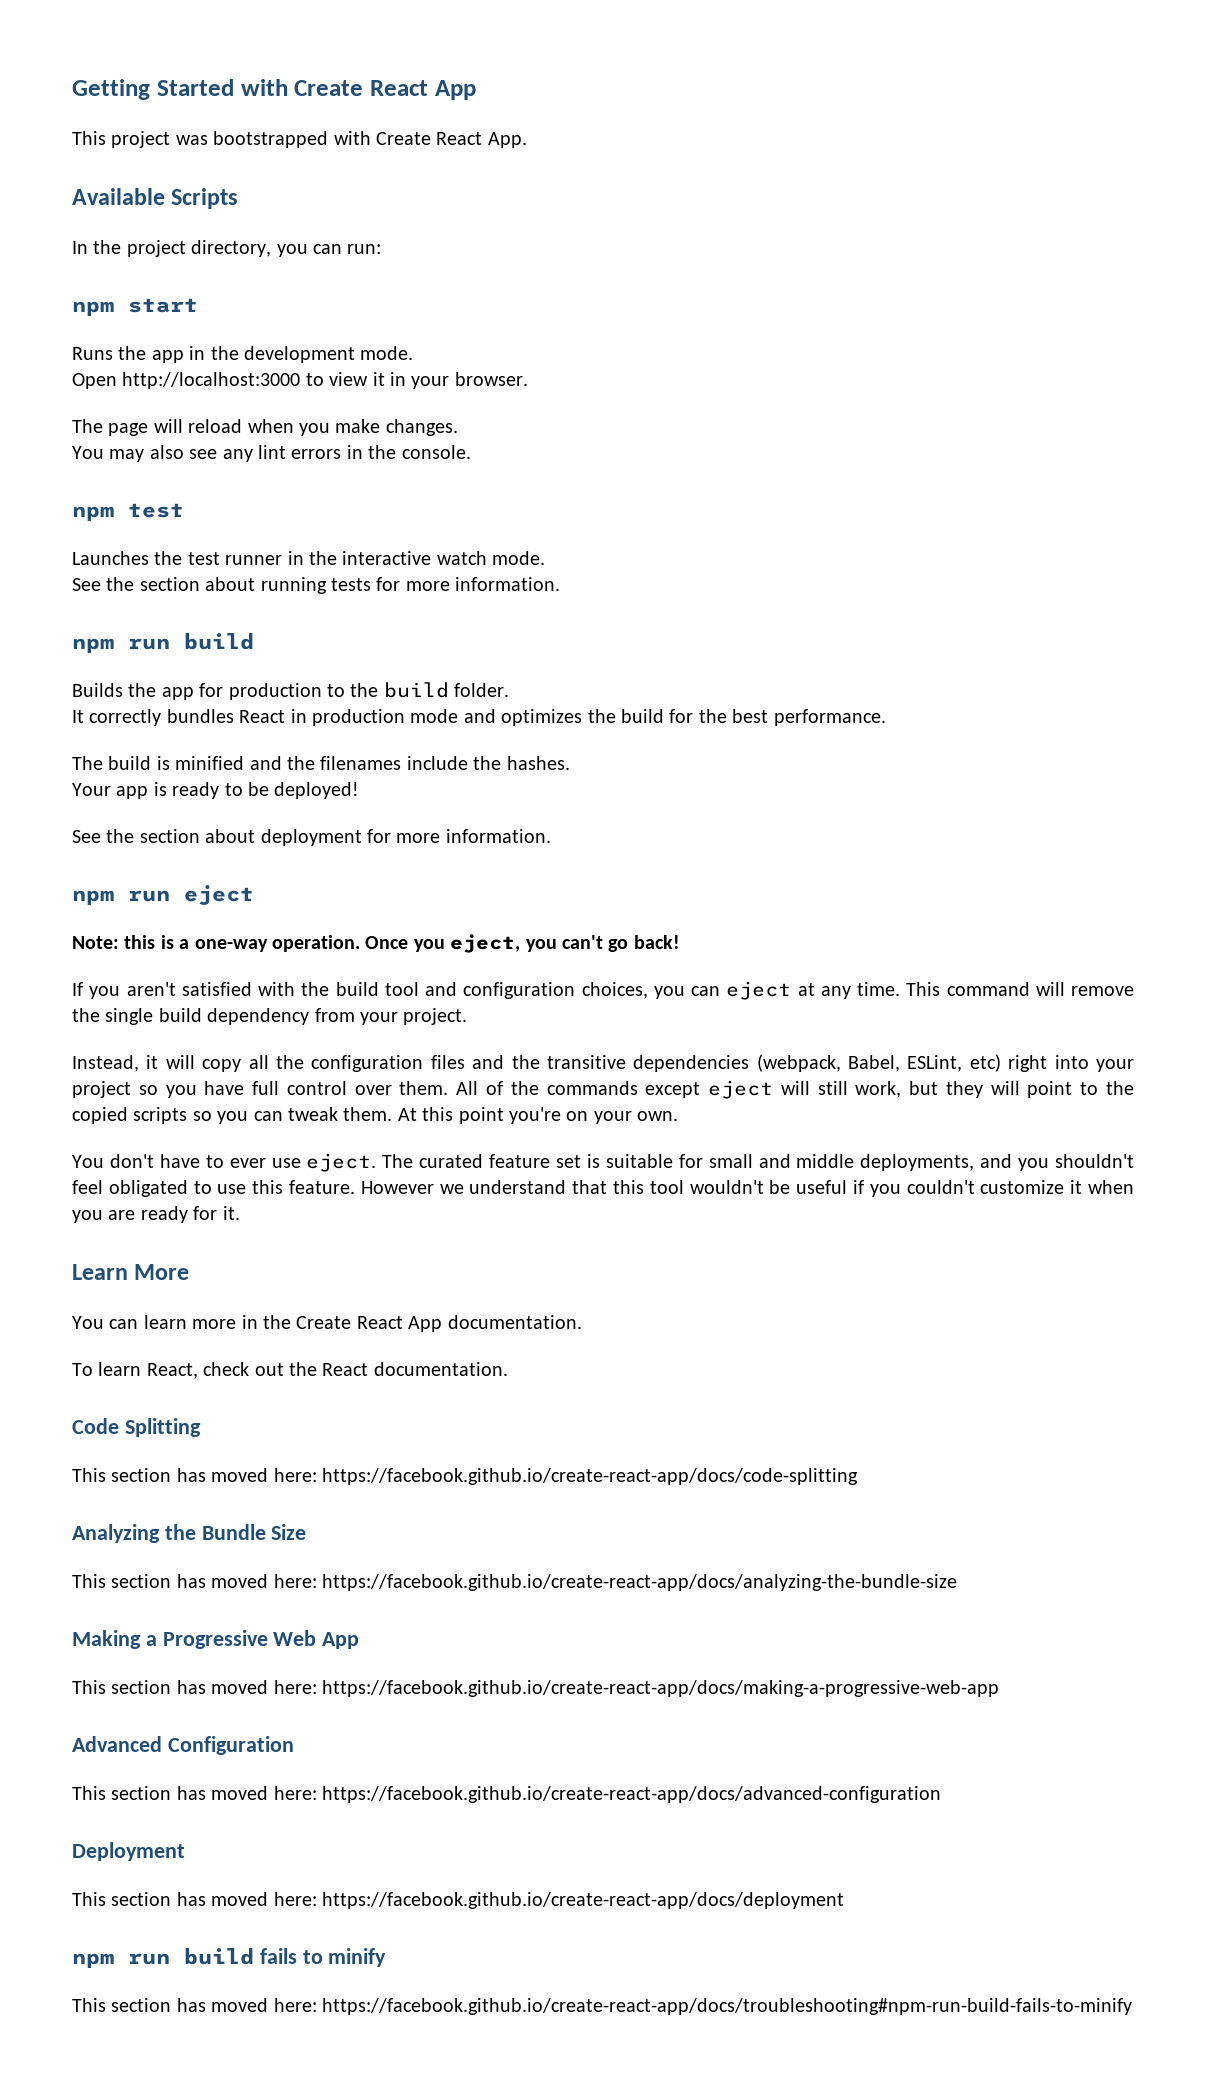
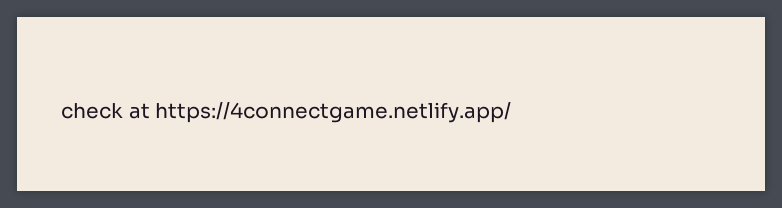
- Getting Started with Create React App
- This project was bootstrapped with Create React App.
- Available Scripts
- In the project directory, you can run:
- npm start
- Runs the app in the development mode.
- Open http://localhost:3000 to view it in your browser.
- The page will reload when you make changes.
- You may also see any lint errors in the console.
- npm test
- Launches the test runner in the interactive watch mode.
- See the section about running tests for more information.
- npm run build
- Builds the app for production to the build folder.
- It correctly bundles React in production mode and optimizes the build for the best performance.
- The build is minified and the filenames include the hashes.
- Your app is ready to be deployed!
- See the section about deployment for more information.
- npm run eject
- Note: this is a one-way operation. Once you eject, you can't go back!
- If you aren't satisfied with the build tool and configuration choices, you can eject at any time. This command will remove the single build dependency from your project.
- Instead, it will copy all the configuration files and the transitive dependencies (webpack, Babel, ESLint, etc) right into your project so you have full control over them. All of the commands except eject will still work, but they will point to the copied scripts so you can tweak them. At this point you're on your own.
- You don't have to ever use eject. The curated feature set is suitable for small and middle deployments, and you shouldn't feel obligated to use this feature. However we understand that this tool wouldn't be useful if you couldn't customize it when you are ready for it.
- Learn More
- You can learn more in the Create React App documentation.
- To learn React, check out the React documentation.
- Code Splitting
- This section has moved here: https://facebook.github.io/create-react-app/docs/code-splitting
- Analyzing the Bundle Size
- This section has moved here: https://facebook.github.io/create-react-app/docs/analyzing-the-bundle-size
- Making a Progressive Web App
- This section has moved here: https://facebook.github.io/create-react-app/docs/making-a-progressive-web-app
- Advanced Configuration
- This section has moved here: https://facebook.github.io/create-react-app/docs/advanced-configuration
- Deployment
- This section has moved here: https://facebook.github.io/create-react-app/docs/deployment
- npm run build fails to minify
- This section has moved here: https://facebook.github.io/create-react-app/docs/troubleshooting#npm-run-build-fails-to-minify
+ check at https://4connectgame.netlify.app/

